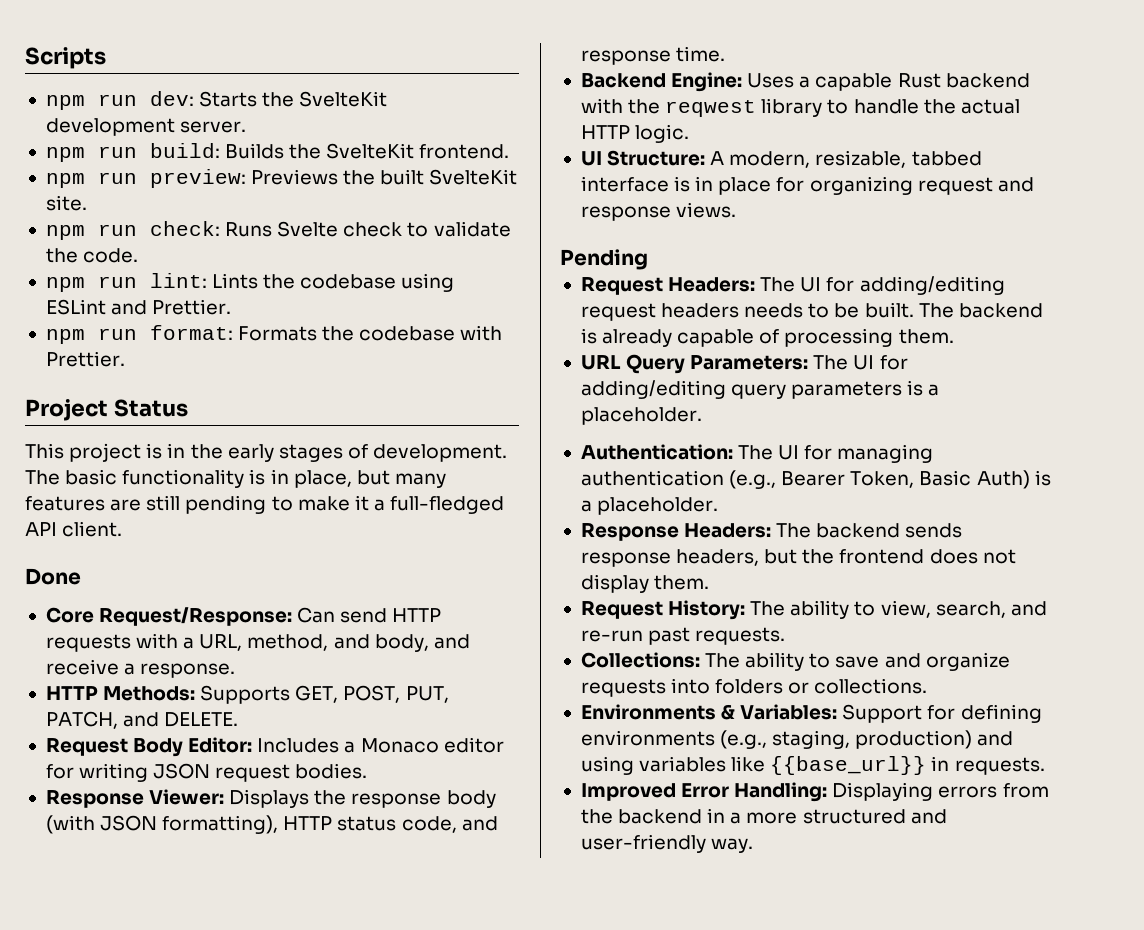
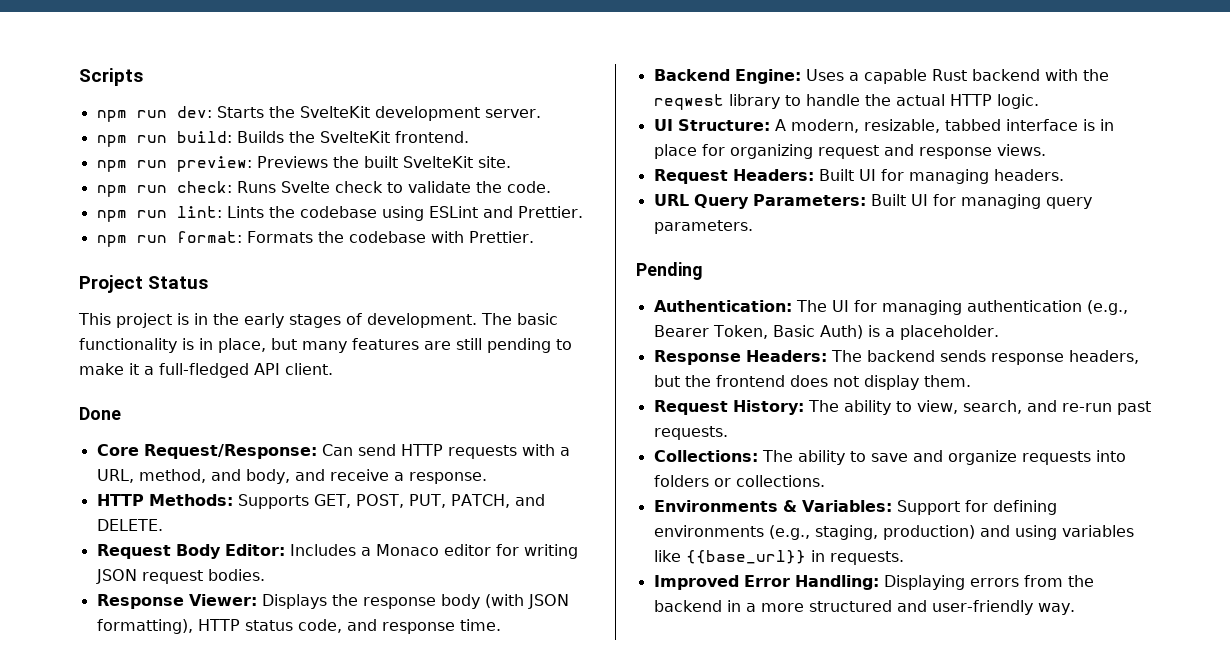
- Pending
- Request Headers: The UI for adding/editing request headers needs to be built. The backend is already capable of processing them.
+ Request Headers: Built UI for managing headers.
- URL Query Parameters: The UI for adding/editing query parameters is a placeholder.
+ URL Query Parameters: Built UI for managing query parameters.
+ Pending

